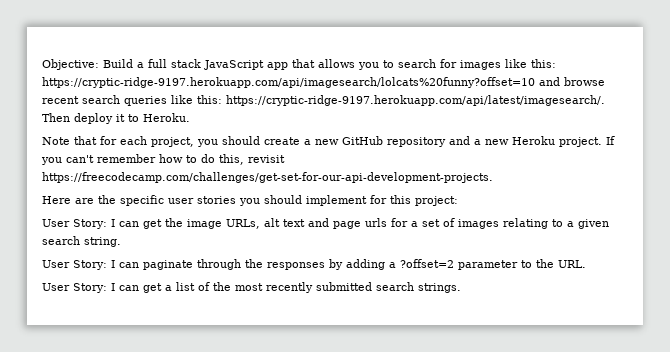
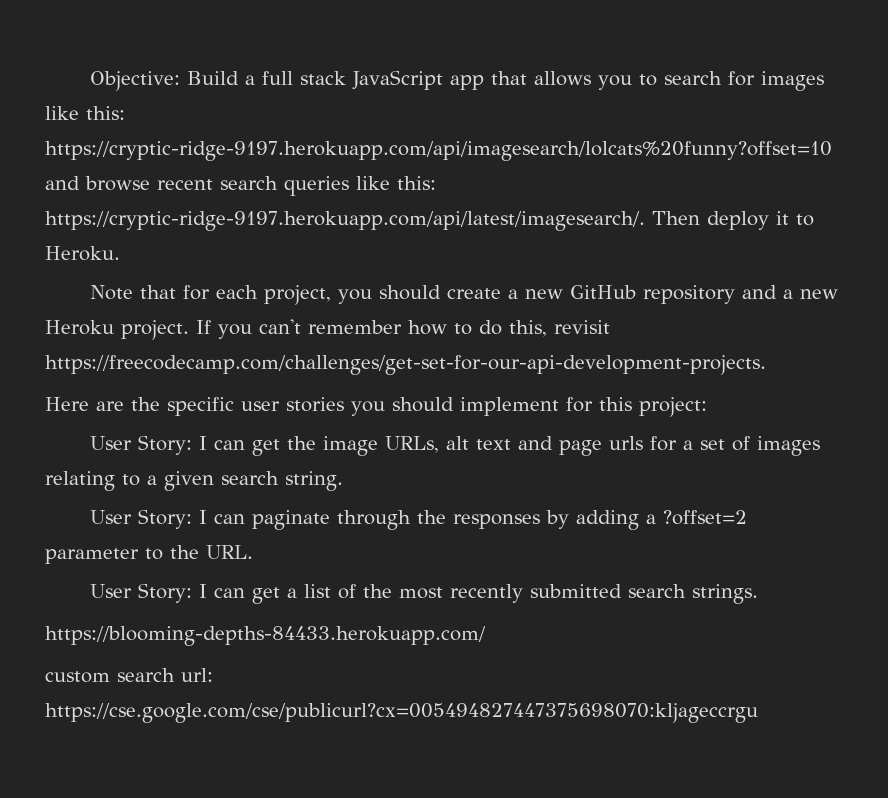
+ https://blooming-depths-84433.herokuapp.com/
+ custom search url: https://cse.google.com/cse/publicurl?cx=005494827447375698070:kljageccrgu

